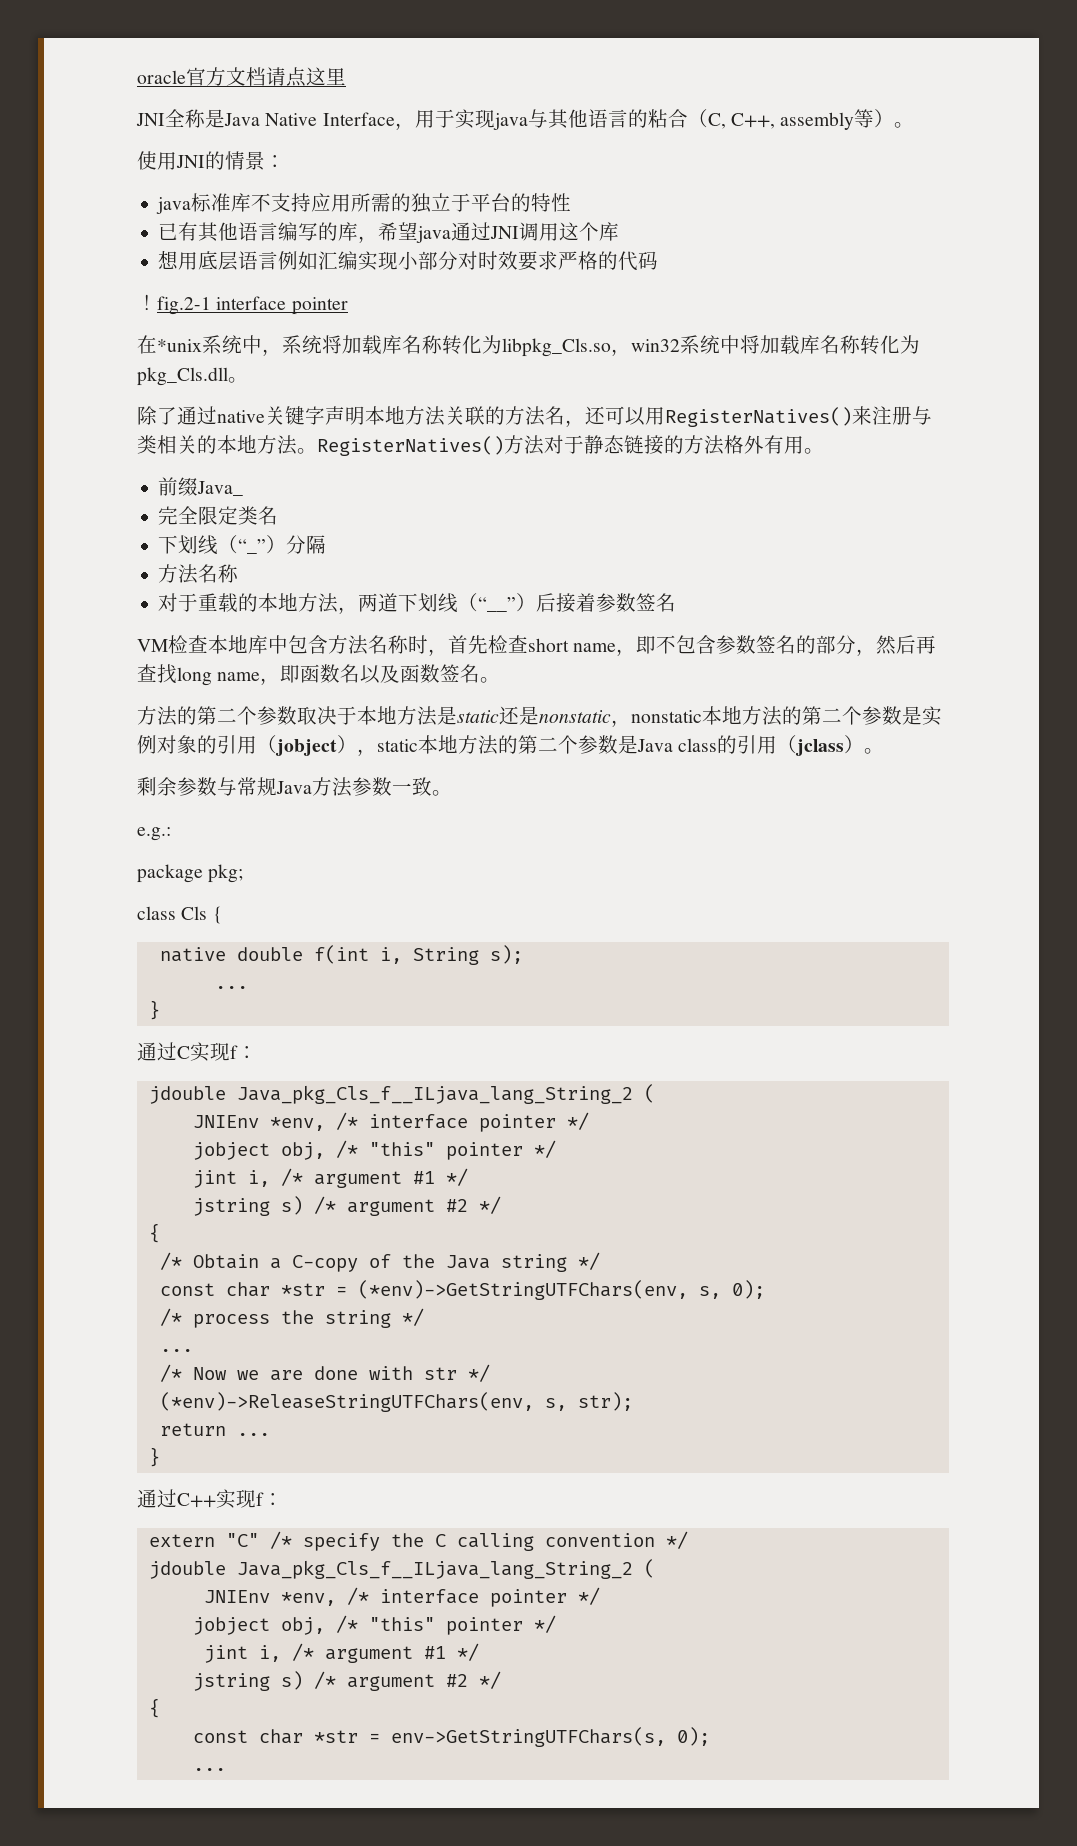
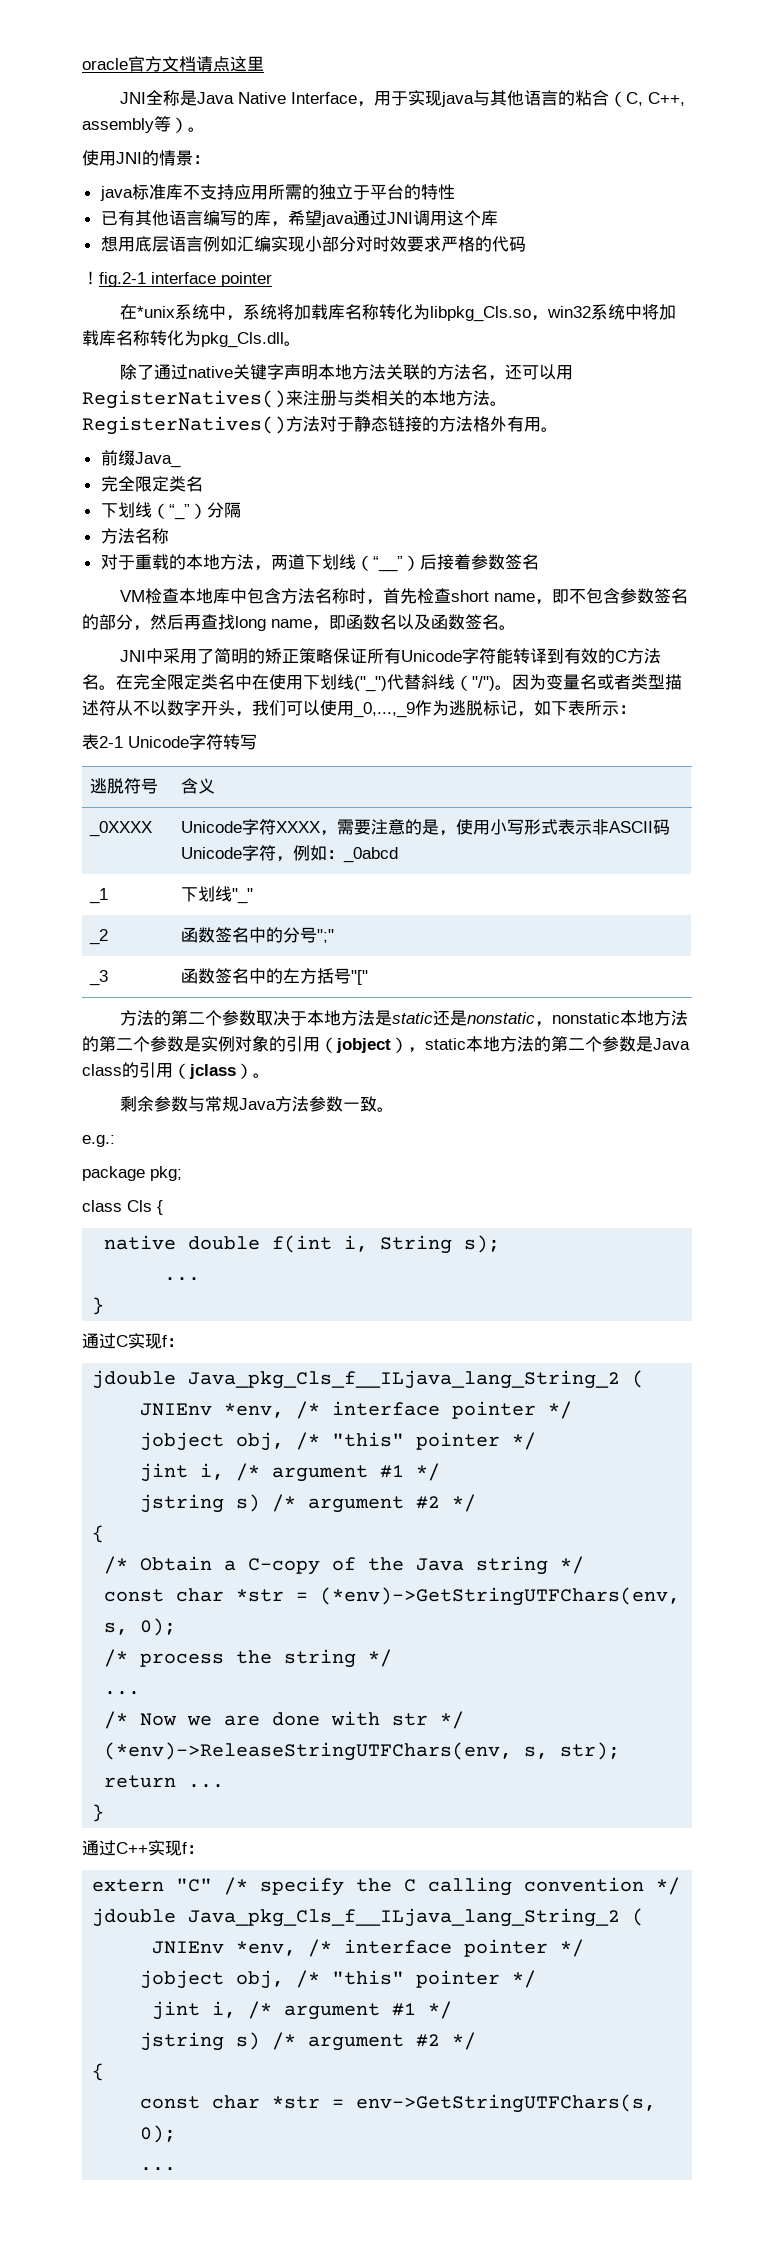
+ JNI中采用了简明的矫正策略保证所有Unicode字符能转译到有效的C方法名。在完全限定类名中在使用下划线("_")代替斜线（"/")。因为变量名或者类型描述符从不以数字开头，我们可以使用_0,...,_9作为逃脱标记，如下表所示：
+ 表2-1 Unicode字符转写
+ 逃脱符号 | 含义
+ _0XXXX | Unicode字符XXXX，需要注意的是，使用小写形式表示非ASCII码Unicode字符，例如：_0abcd
+ _1 | 下划线"_"
+ _2 | 函数签名中的分号";"
+ _3 | 函数签名中的左方括号"["

